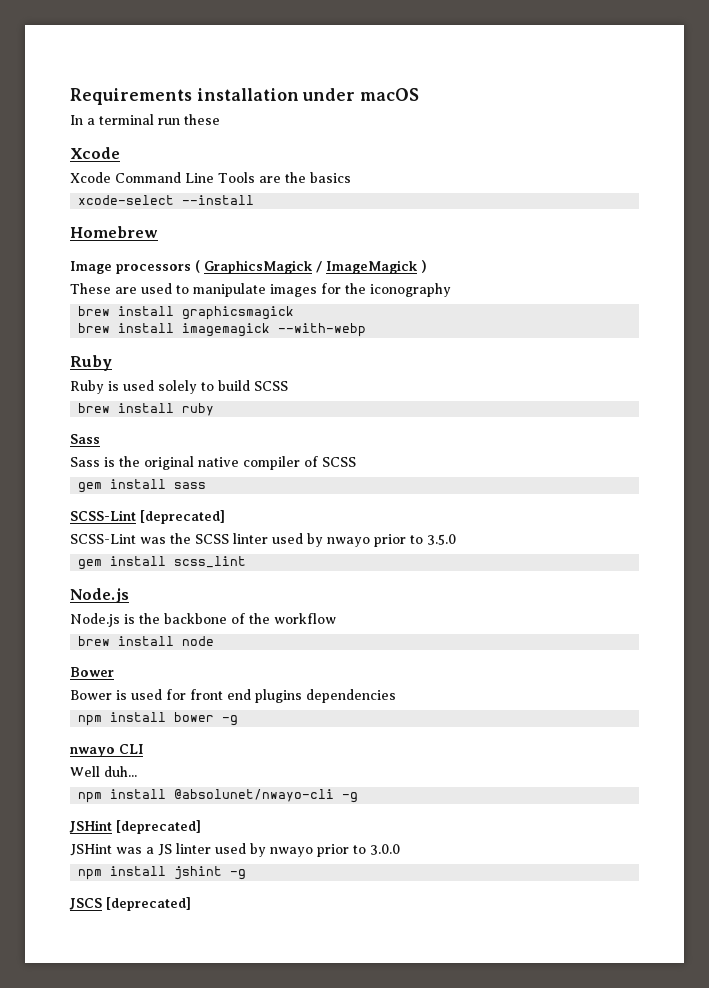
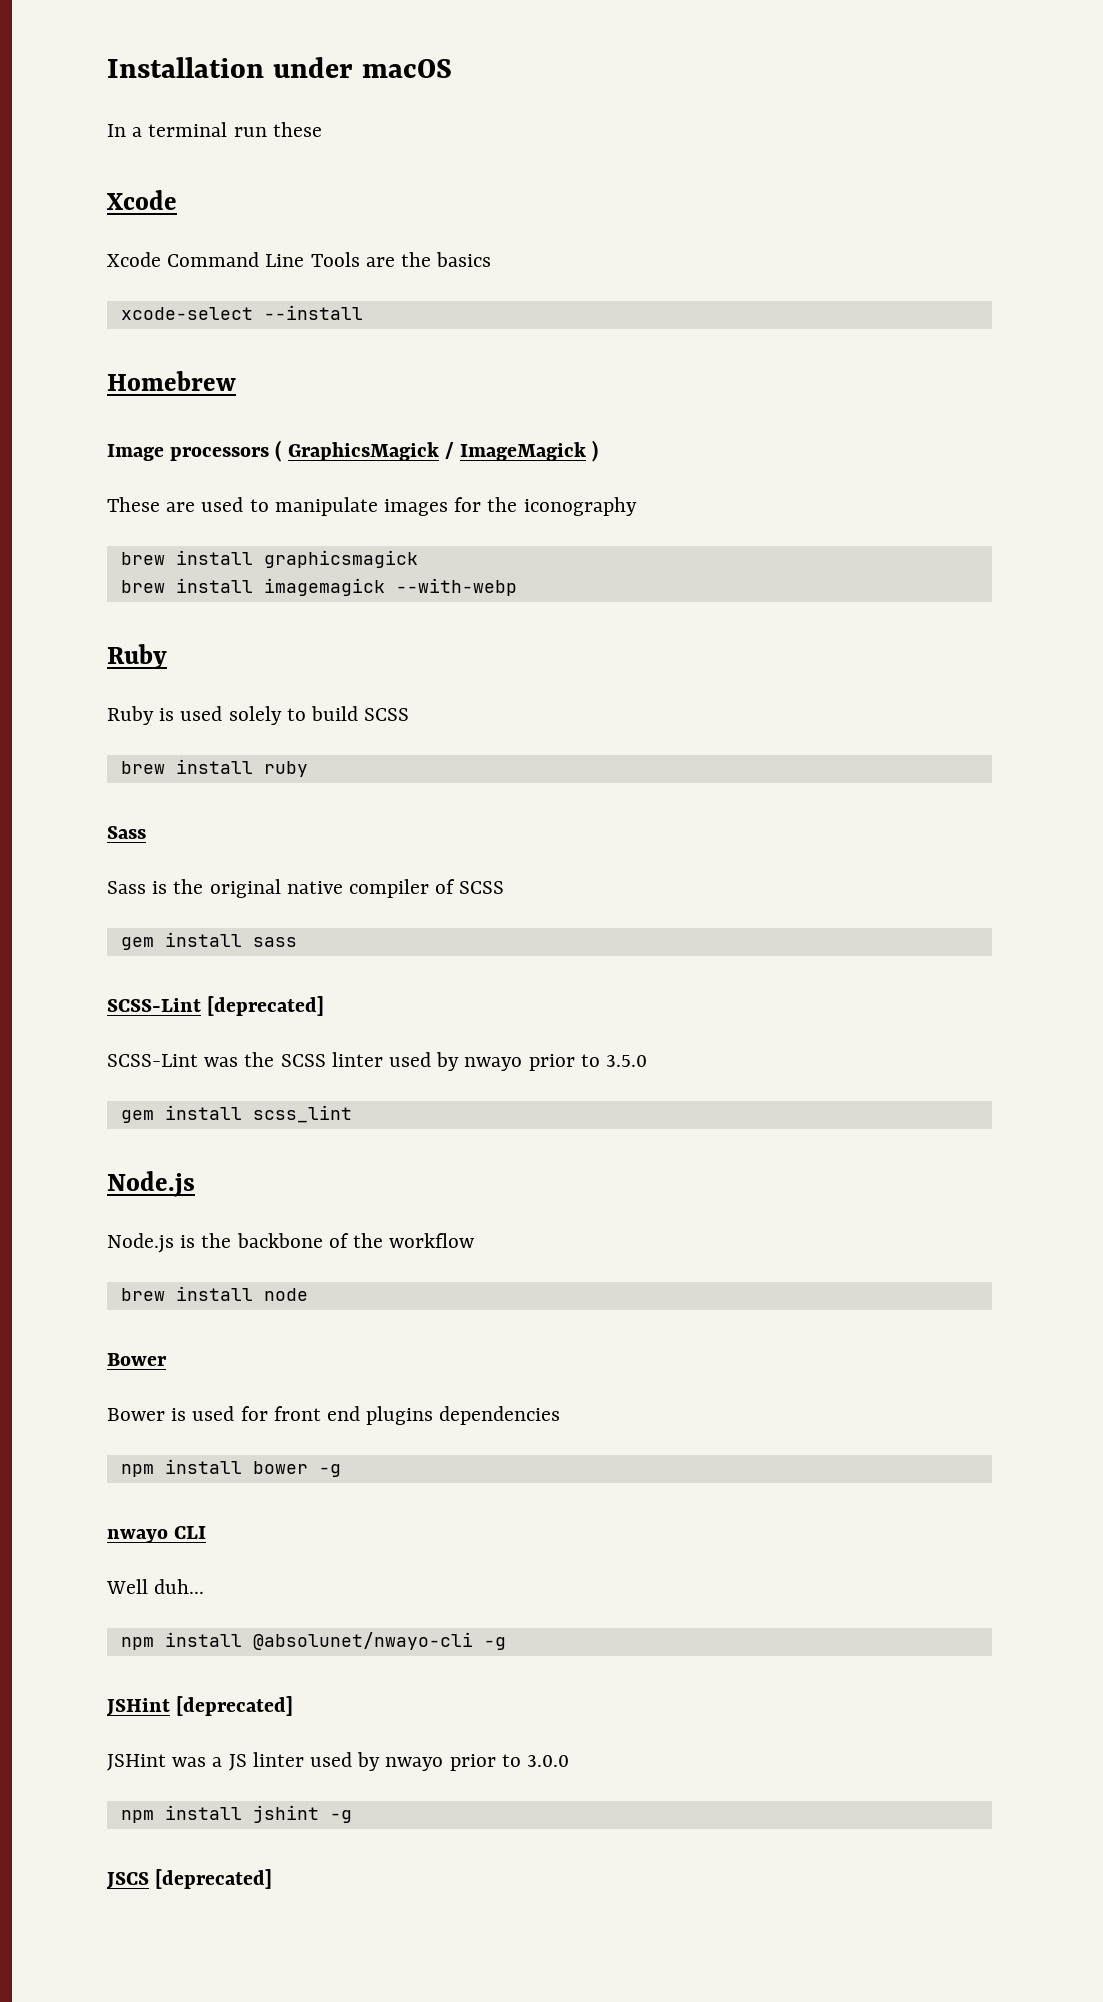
- Requirements installation under macOS
+ Installation under macOS

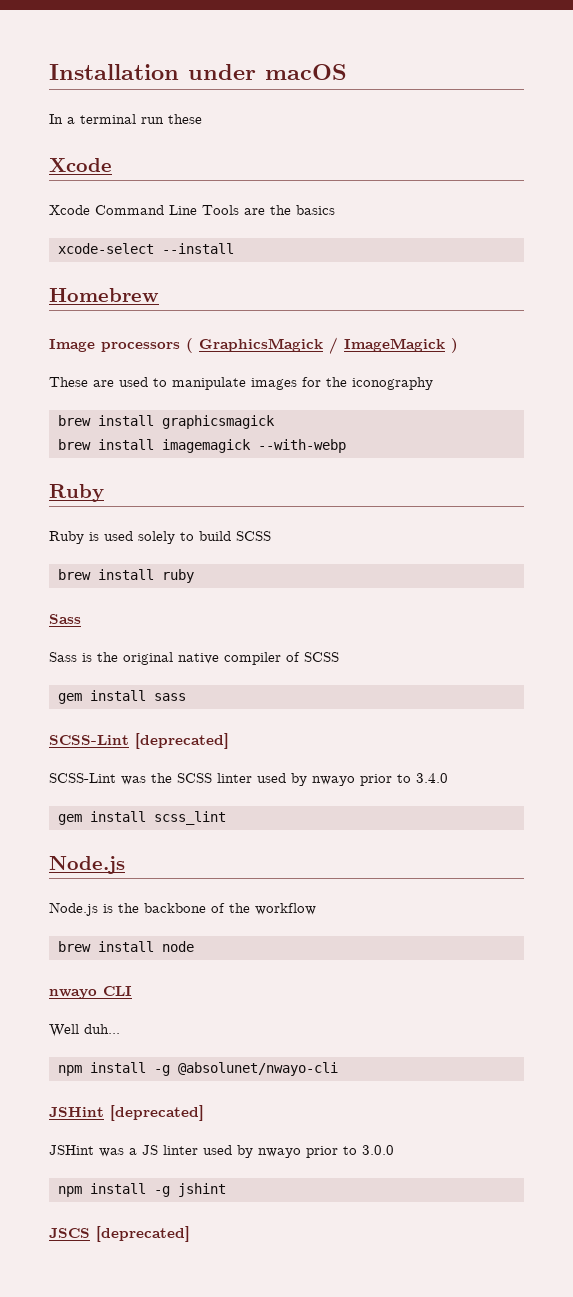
- SCSS-Lint was the SCSS linter used by nwayo prior to 3.5.0
+ SCSS-Lint was the SCSS linter used by nwayo prior to 3.4.0
  brew install node
- Bower
- Bower is used for front end plugins dependencies
- npm install bower -g
- npm install @absolunet/nwayo-cli -g
+ npm install -g @absolunet/nwayo-cli
- npm install jshint -g
+ npm install -g jshint

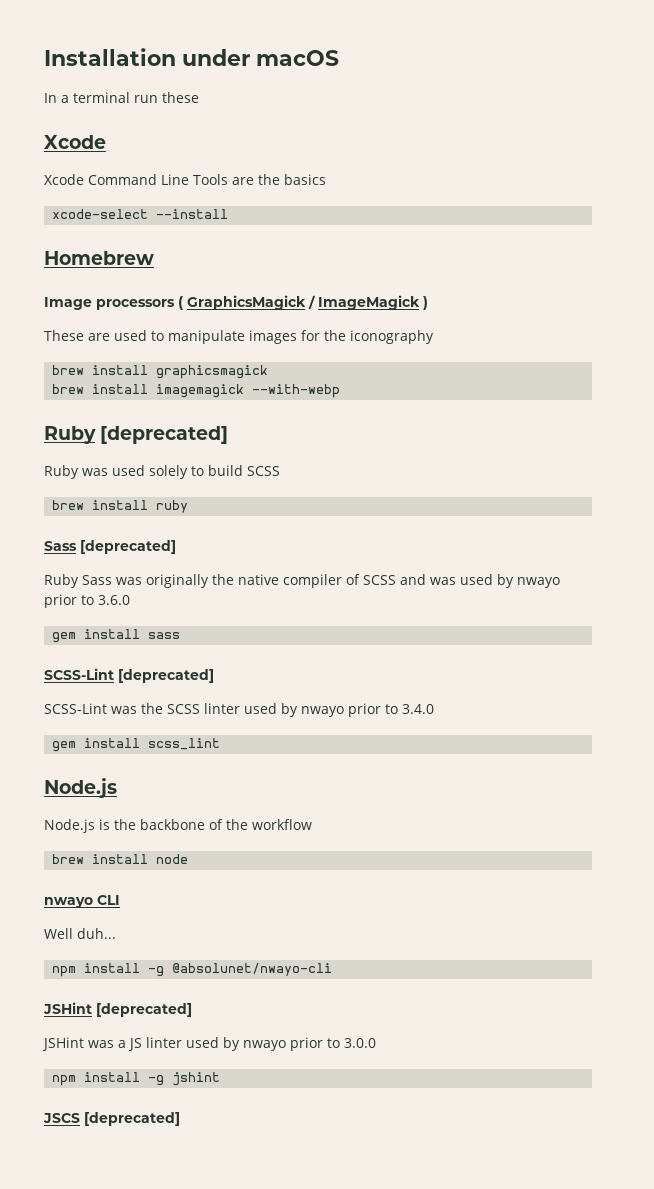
  brew install imagemagick --with-webp
- Ruby
- Ruby is used solely to build SCSS
+ Ruby [deprecated]
+ Ruby was used solely to build SCSS
  brew install ruby
- Sass
- Sass is the original native compiler of SCSS
+ Sass [deprecated]
+ Ruby Sass was originally the native compiler of SCSS and was used by nwayo prior to 3.6.0

